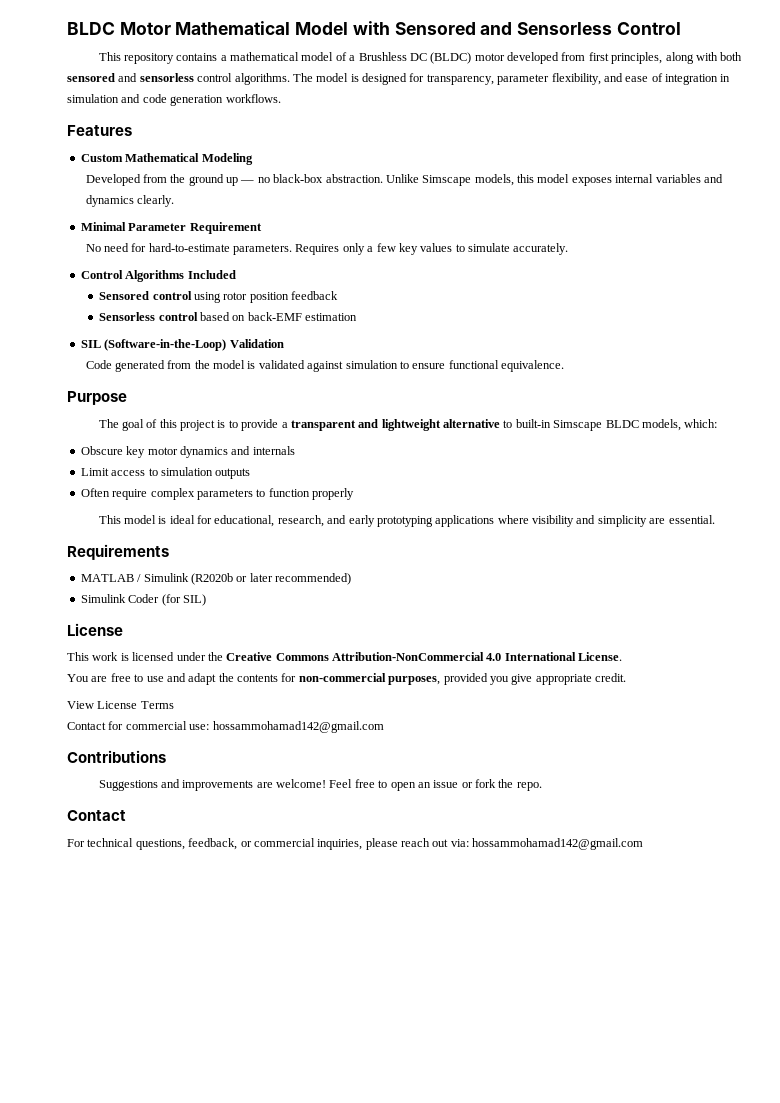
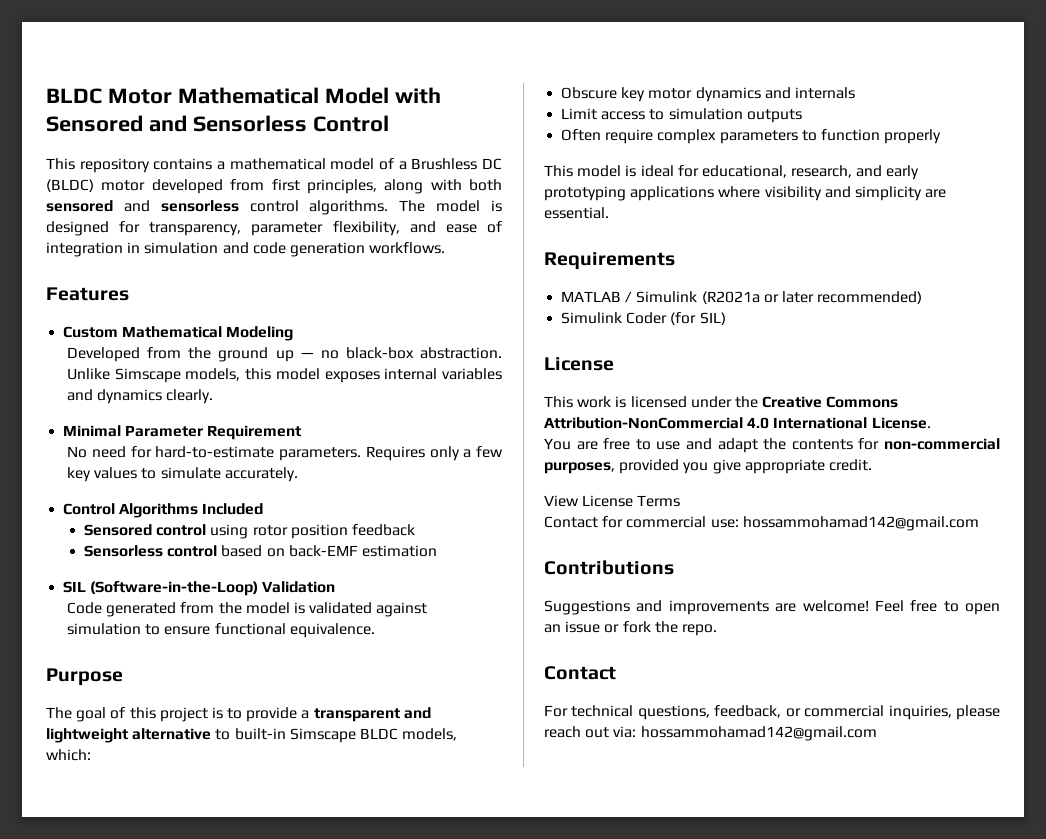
- MATLAB / Simulink (R2020b or later recommended)
+ MATLAB / Simulink (R2021a or later recommended)

